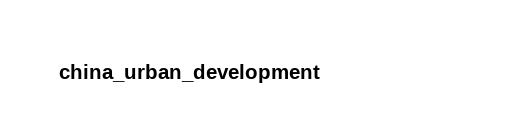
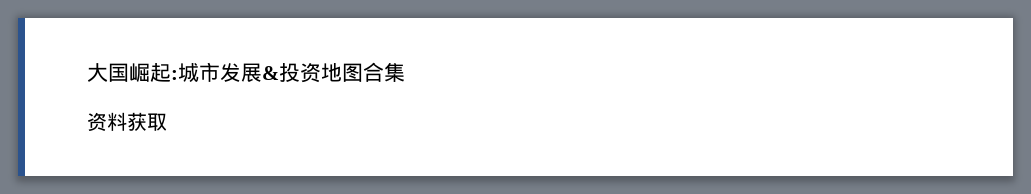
- china_urban_development
+ 大国崛起:城市发展&投资地图合集
+ 资料获取

